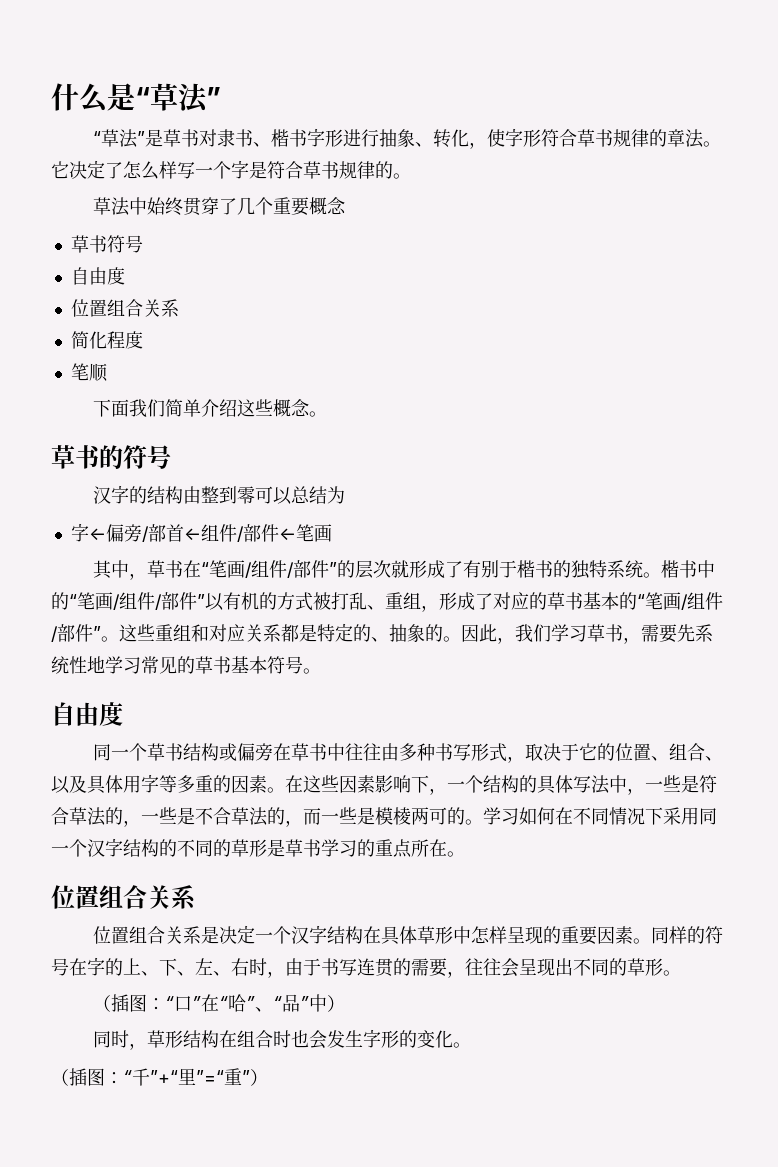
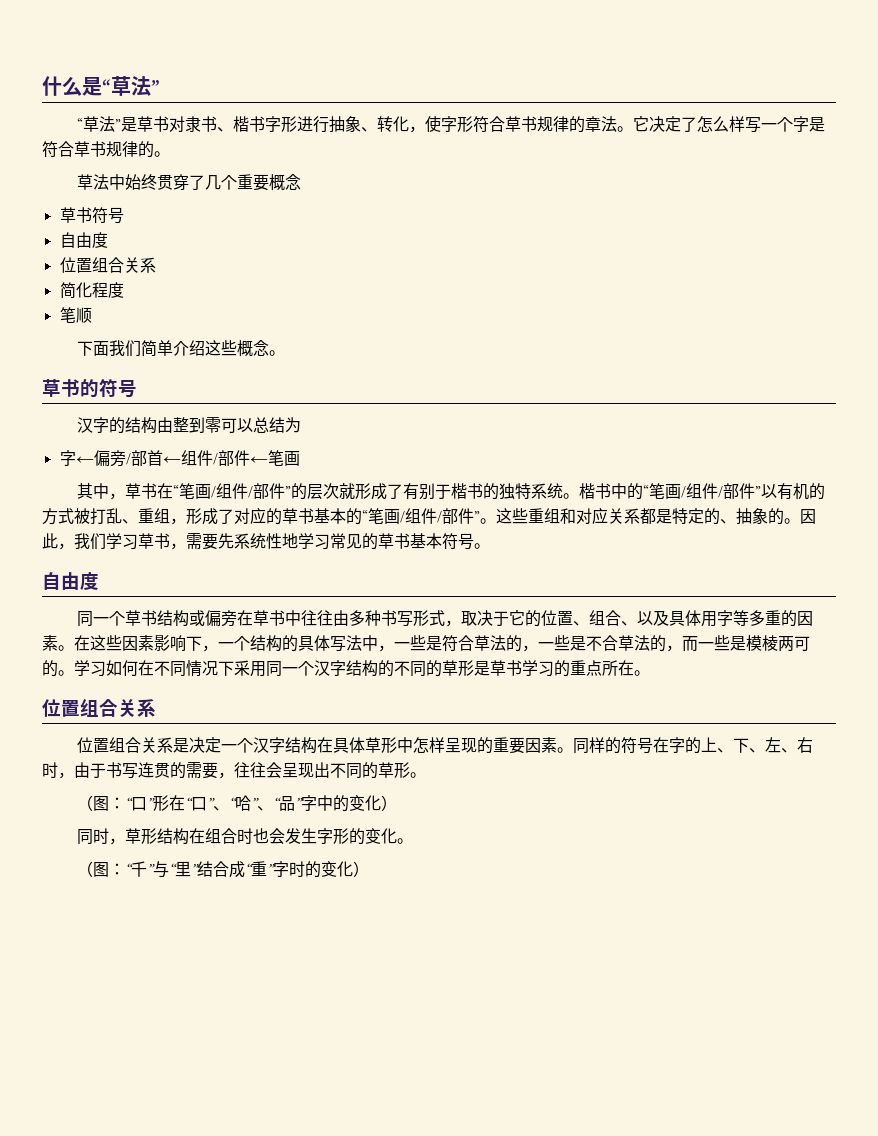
- （插图：“口”在“哈”、“品”中）
+ （图：“口”形在“口”、“哈”、“品”字中的变化）
- （插图：“千”+“里”=“重”）
+ （图：“千”与“里”结合成“重”字时的变化）

